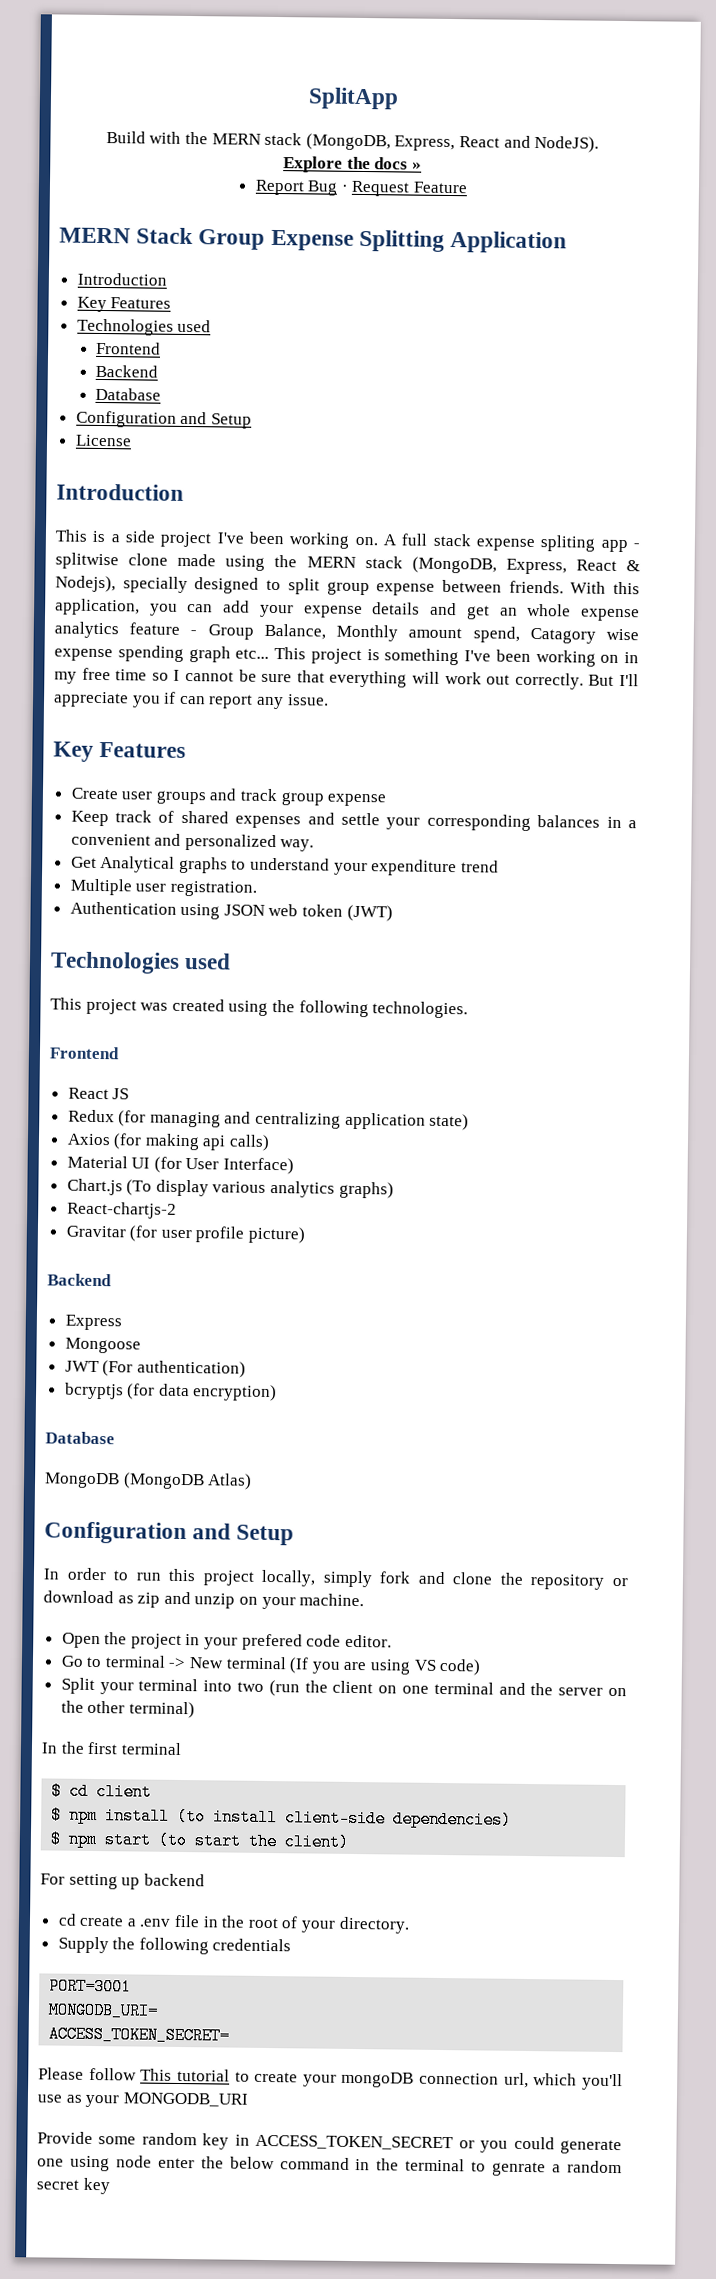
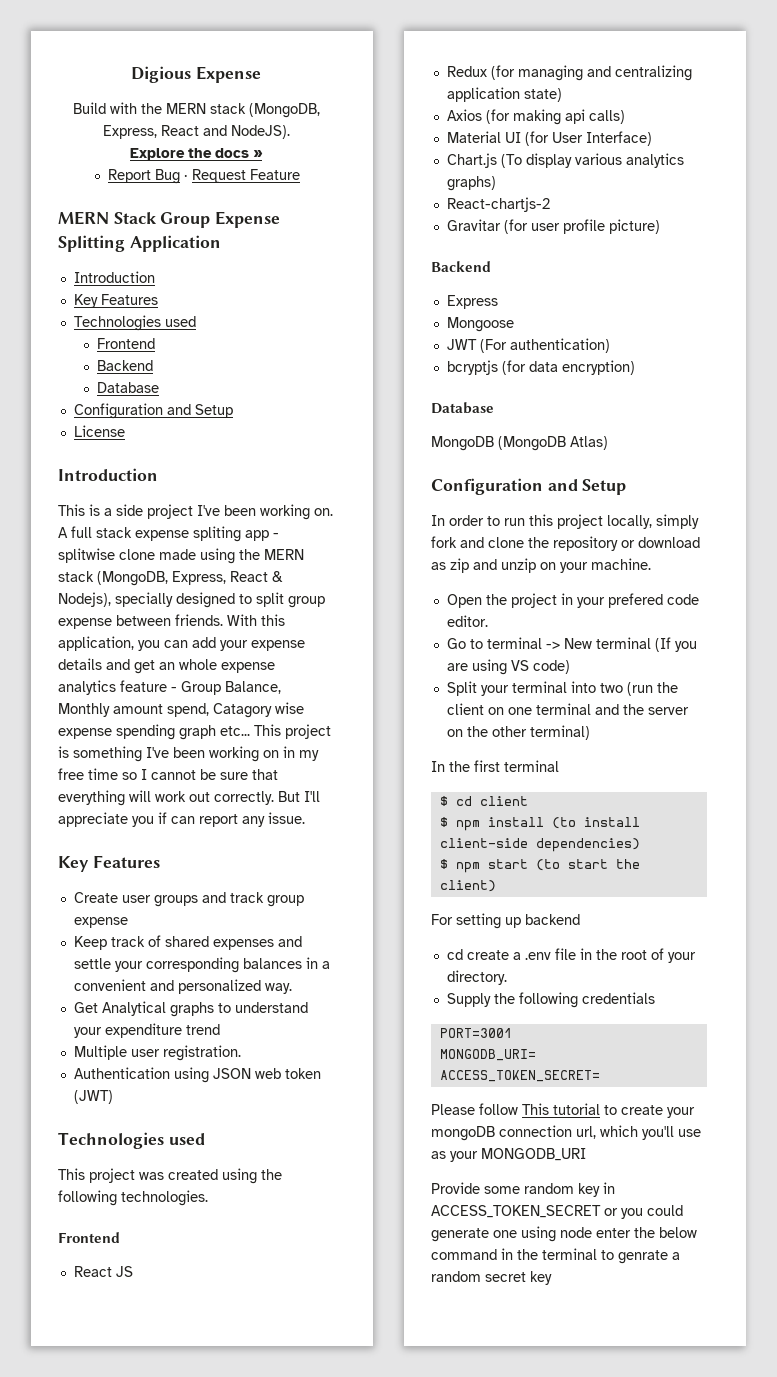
- SplitApp
+ Digious Expense

